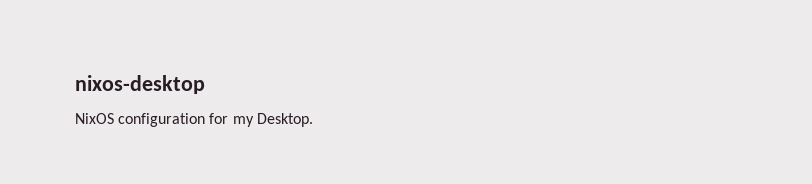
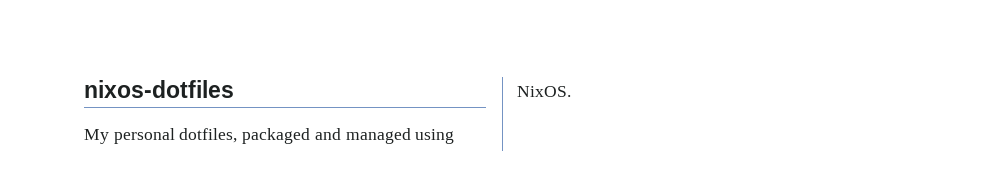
- nixos-desktop
- NixOS configuration for my Desktop.
+ nixos-dotfiles
+ My personal dotfiles, packaged and managed using NixOS.

